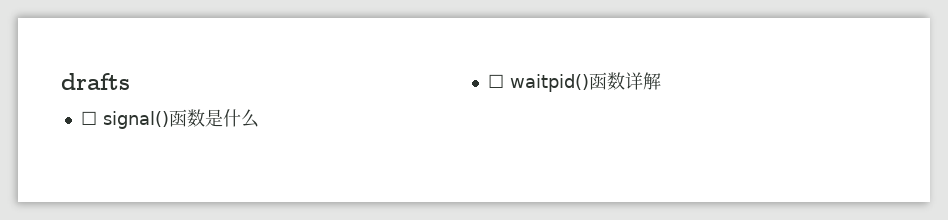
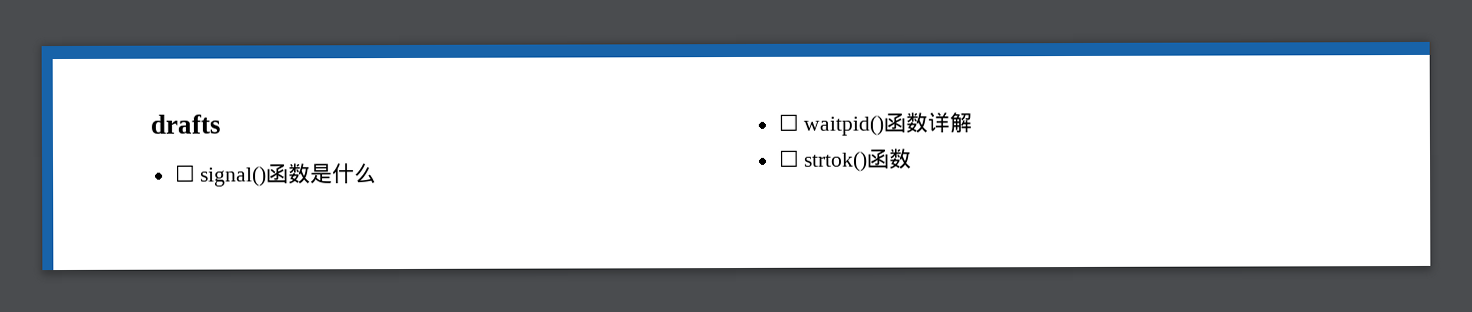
+ ☐ strtok()函数

